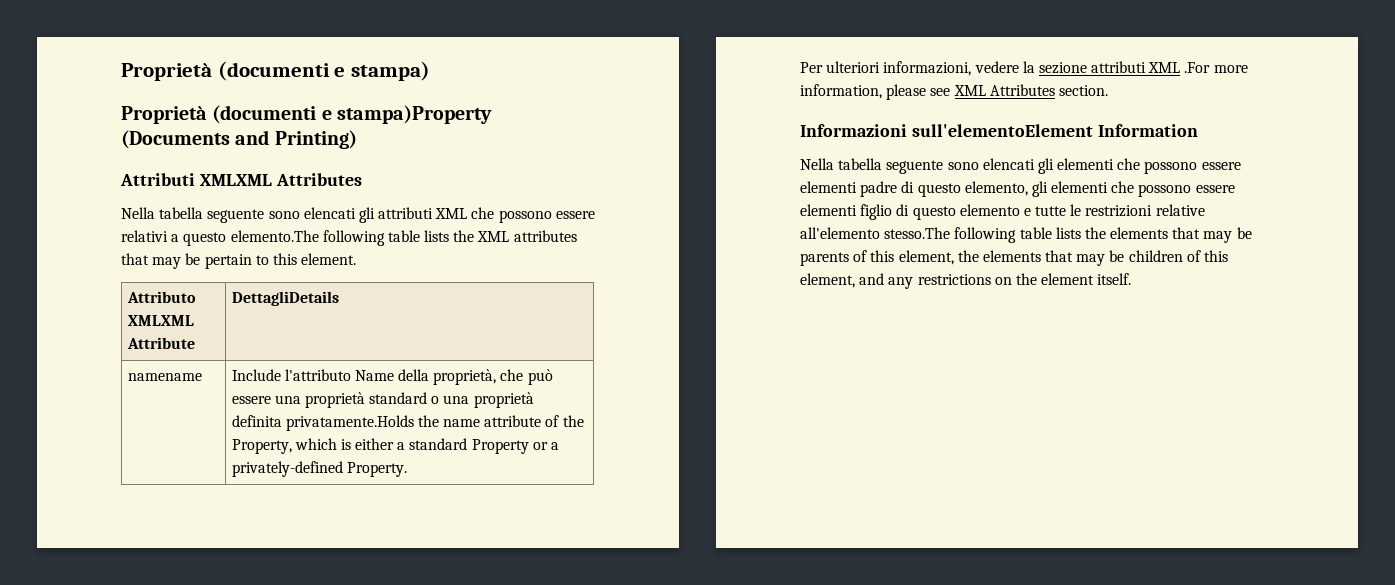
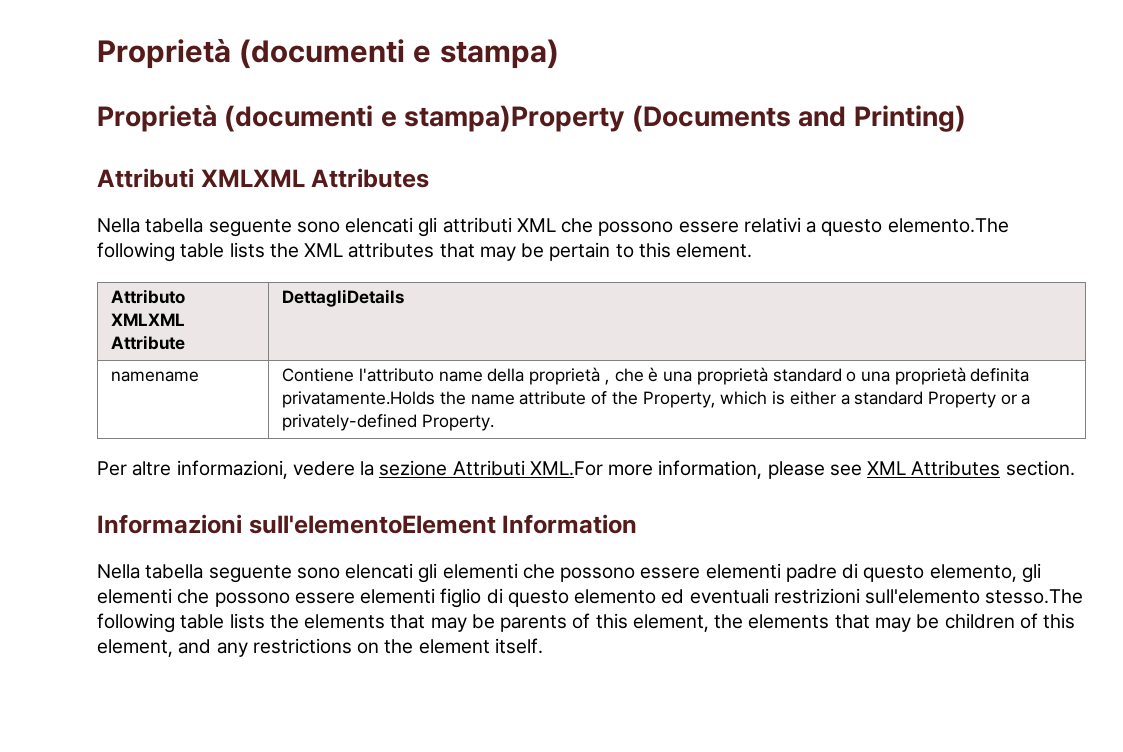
- namename | Include l'attributo Name della proprietà, che può essere una proprietà standard o una proprietà definita privatamente.Holds the name attribute of the Property, which is either a standard Property or a privately-defined Property.
+ namename | Contiene l'attributo name della proprietà , che è una proprietà standard o una proprietà definita privatamente.Holds the name attribute of the Property, which is either a standard Property or a privately-defined Property.
- Per ulteriori informazioni, vedere la sezione attributi XML .For more information, please see XML Attributes section.
+ Per altre informazioni, vedere la sezione Attributi XML.For more information, please see XML Attributes section.
- Nella tabella seguente sono elencati gli elementi che possono essere elementi padre di questo elemento, gli elementi che possono essere elementi figlio di questo elemento e tutte le restrizioni relative all'elemento stesso.The following table lists the elements that may be parents of this element, the elements that may be children of this element, and any restrictions on the element itself.
+ Nella tabella seguente sono elencati gli elementi che possono essere elementi padre di questo elemento, gli elementi che possono essere elementi figlio di questo elemento ed eventuali restrizioni sull'elemento stesso.The following table lists the elements that may be parents of this element, the elements that may be children of this element, and any restrictions on the element itself.

